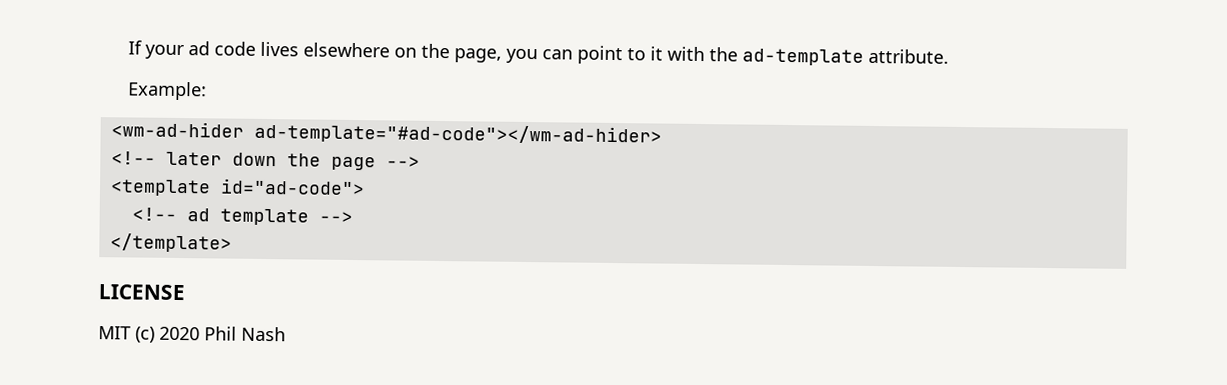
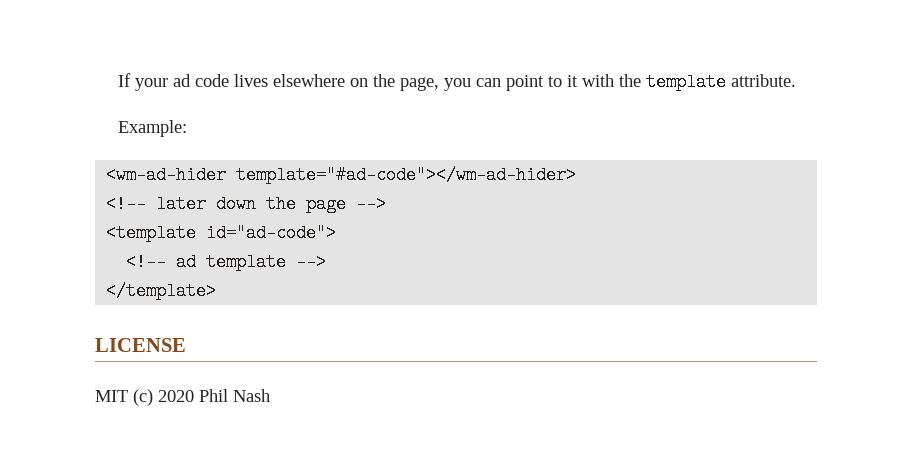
- If your ad code lives elsewhere on the page, you can point to it with the ad-template attribute.
+ If your ad code lives elsewhere on the page, you can point to it with the template attribute.
- <wm-ad-hider ad-template="#ad-code"></wm-ad-hider>
+ <wm-ad-hider template="#ad-code"></wm-ad-hider>

